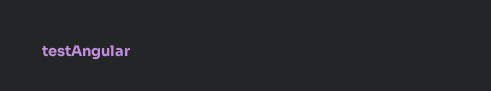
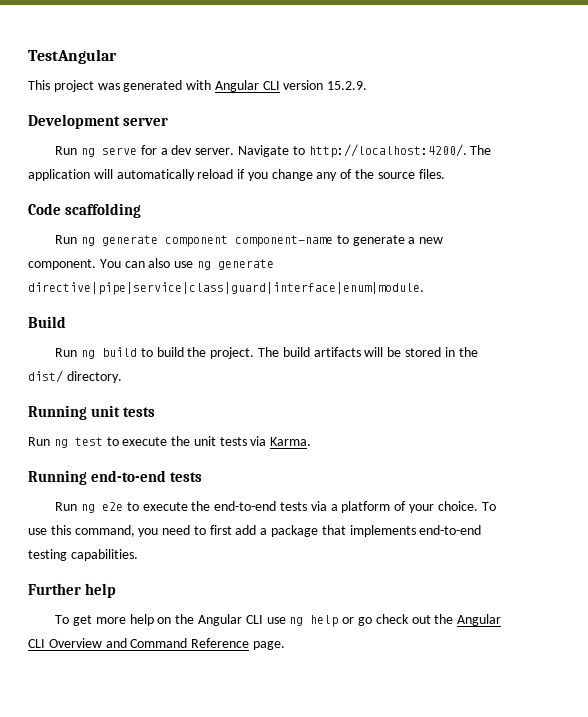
- testAngular
+ TestAngular
+ This project was generated with Angular CLI version 15.2.9.
+ Development server
+ Run ng serve for a dev server. Navigate to http://localhost:4200/. The application will automatically reload if you change any of the source files.
+ Code scaffolding
+ Run ng generate component component-name to generate a new component. You can also use ng generate directive|pipe|service|class|guard|interface|enum|module.
+ Build
+ Run ng build to build the project. The build artifacts will be stored in the dist/ directory.
+ Running unit tests
+ Run ng test to execute the unit tests via Karma.
+ Running end-to-end tests
+ Run ng e2e to execute the end-to-end tests via a platform of your choice. To use this command, you need to first add a package that implements end-to-end testing capabilities.
+ Further help
+ To get more help on the Angular CLI use ng help or go check out the Angular CLI Overview and Command Reference page.

